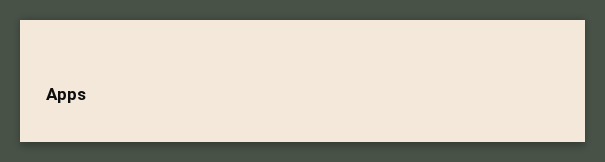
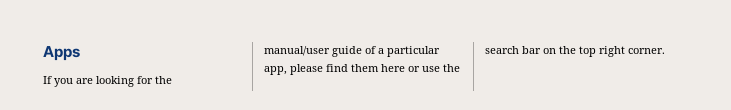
+ If you are looking for the manual/user guide of a particular app, please find them here or use the search bar on the top right corner.

